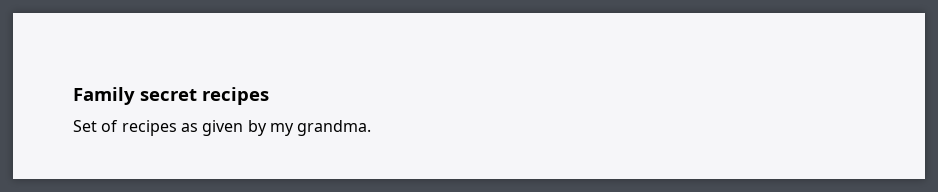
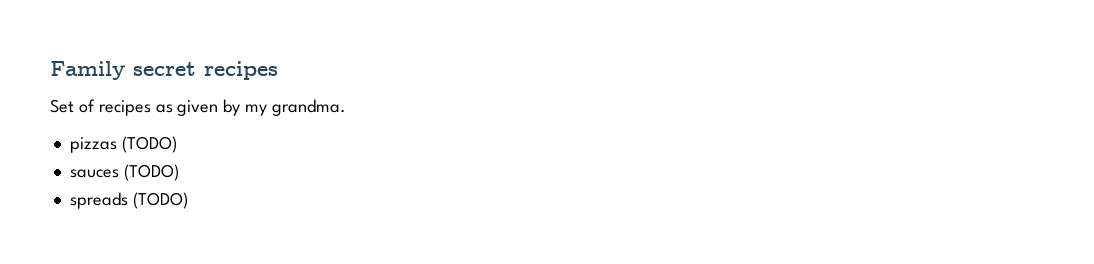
+ pizzas (TODO)
+ sauces (TODO)
+ spreads (TODO)

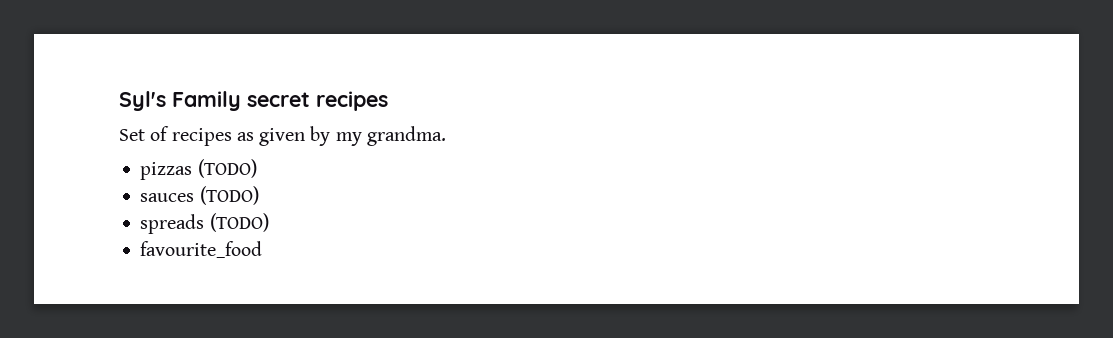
- Family secret recipes
+ Syl's Family secret recipes
+ favourite_food

